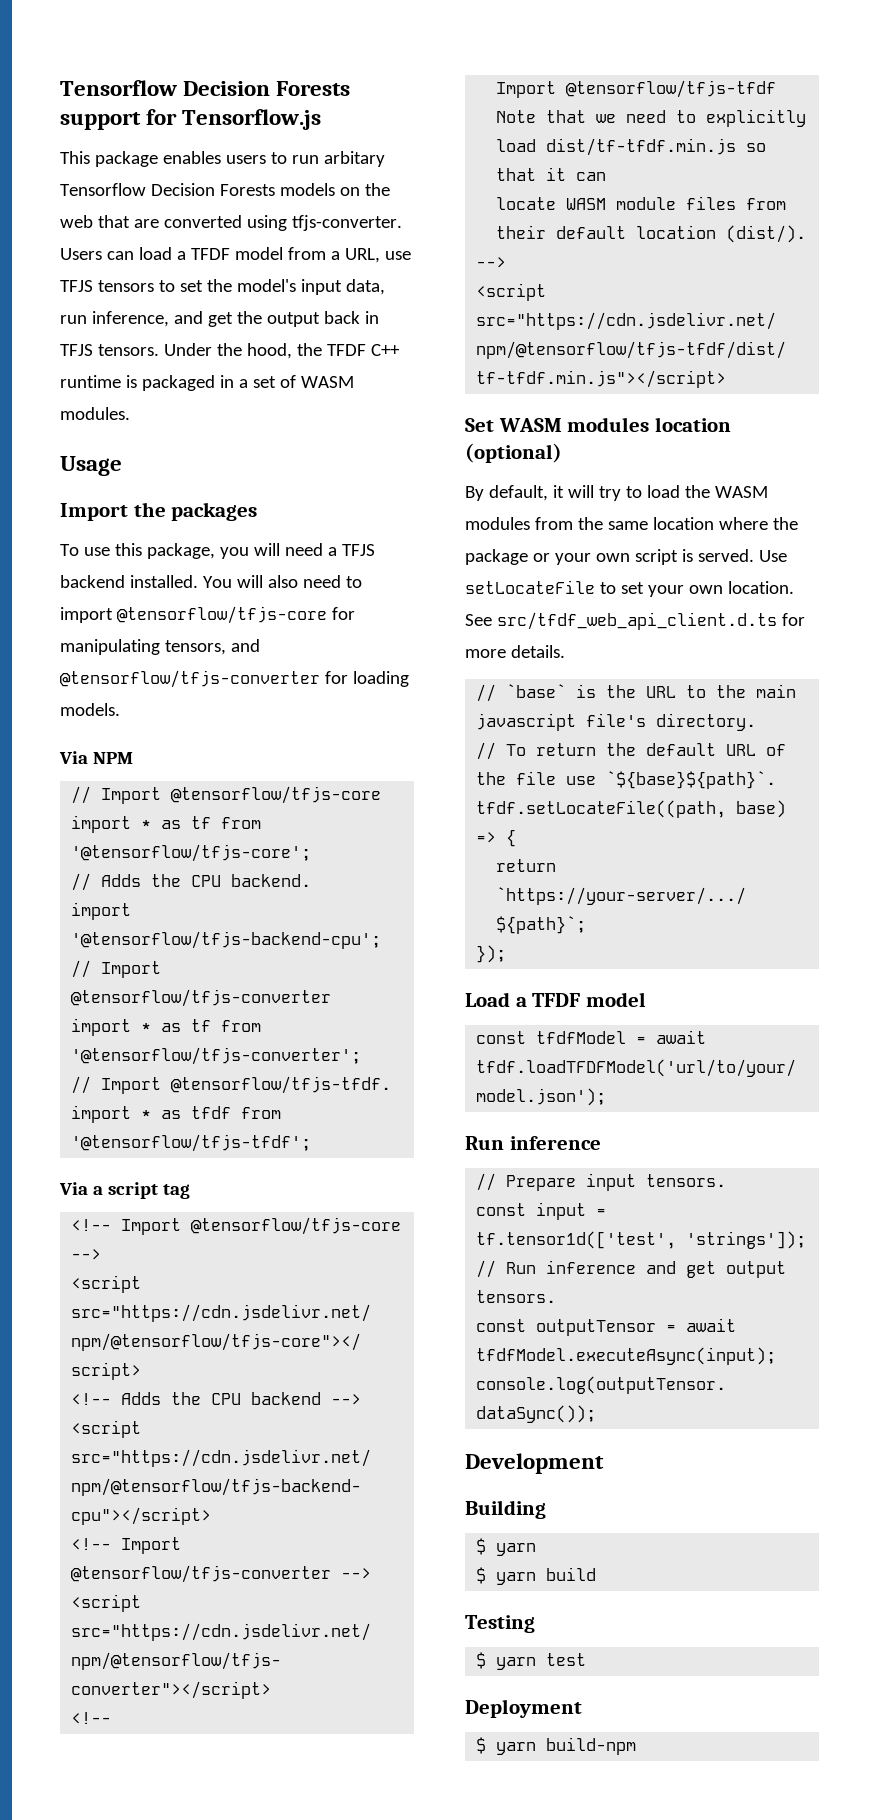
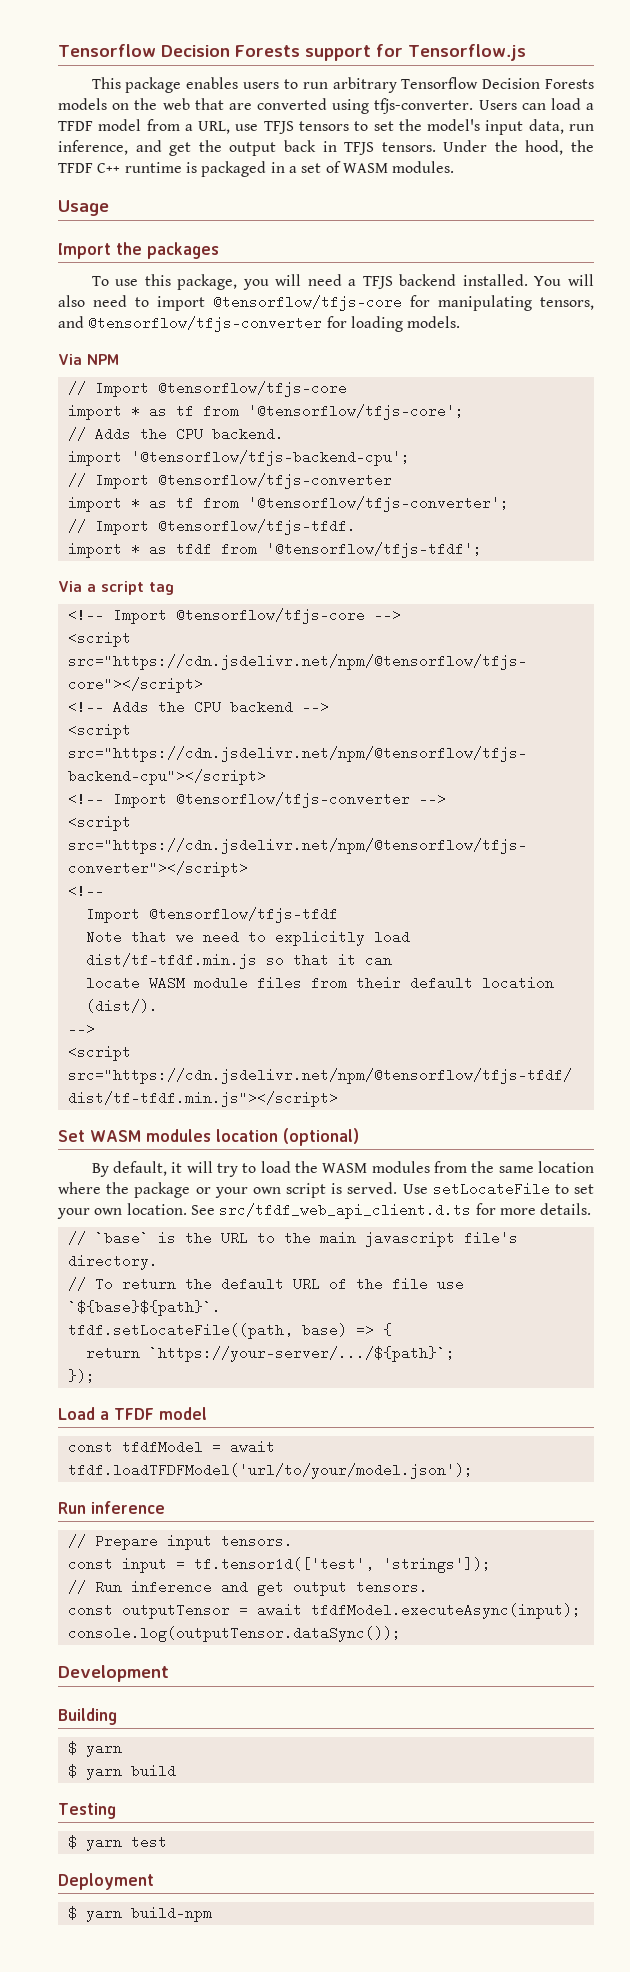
- This package enables users to run arbitary Tensorflow Decision Forests models on the web that are converted using tfjs-converter.
+ This package enables users to run arbitrary Tensorflow Decision Forests models on the web that are converted using tfjs-converter.

